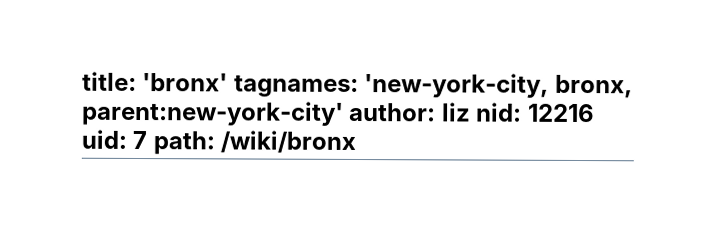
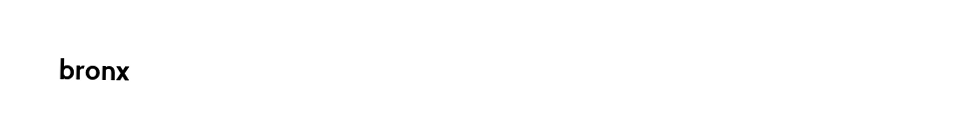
- title: 'bronx' tagnames: 'new-york-city, bronx, parent:new-york-city' author: liz nid: 12216 uid: 7 path: /wiki/bronx
+ bronx

